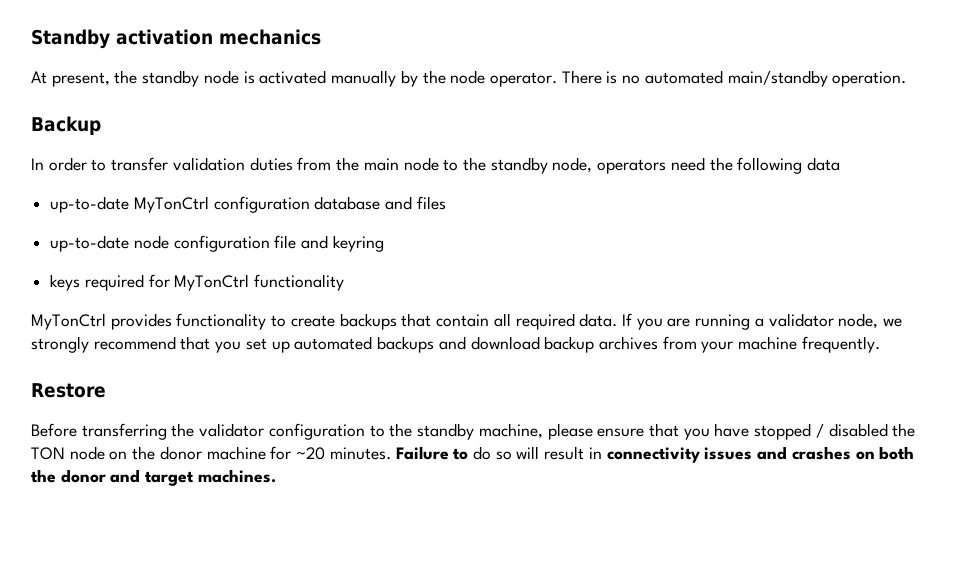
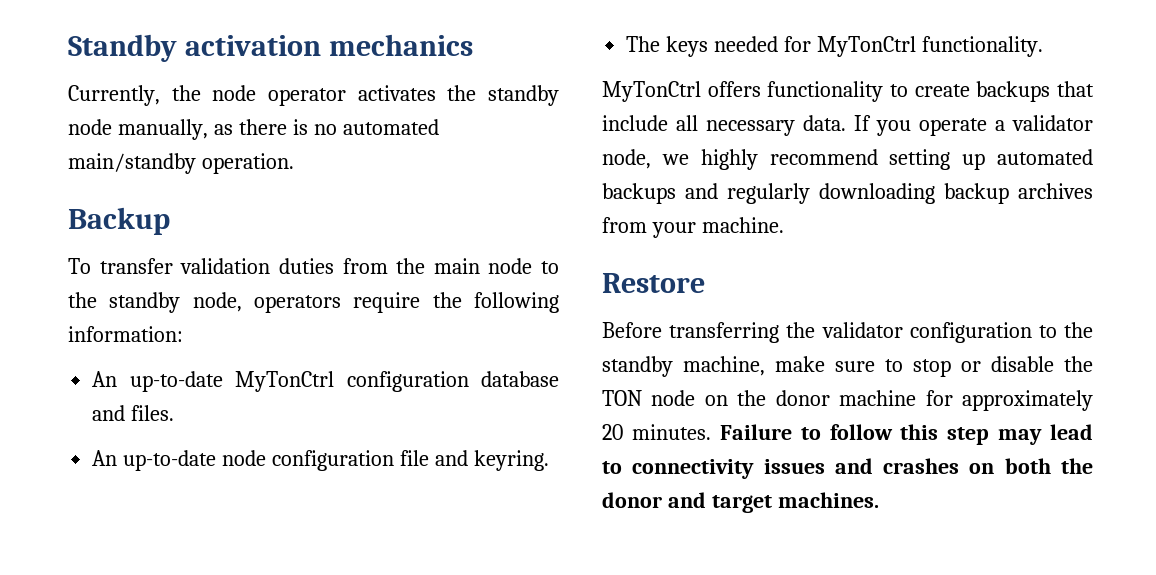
- At present, the standby node is activated manually by the node operator. There is no automated main/standby operation.
+ Currently, the node operator activates the standby node manually, as there is no automated main/standby operation.
- In order to transfer validation duties from the main node to the standby node, operators need the following data
- up-to-date MyTonCtrl configuration database and files
- up-to-date node configuration file and keyring
- keys required for MyTonCtrl functionality
- MyTonCtrl provides functionality to create backups that contain all required data.
+ To transfer validation duties from the main node to the standby node, operators require the following information:
+ An up-to-date MyTonCtrl configuration database and files.
+ An up-to-date node configuration file and keyring.
+ The keys needed for MyTonCtrl functionality.
+ MyTonCtrl offers functionality to create backups that include all necessary data.
- If you are running a validator node, we strongly recommend that you set up automated backups and download backup archives from your machine frequently.
+ If you operate a validator node, we highly recommend setting up automated backups and regularly downloading backup archives from your machine.
- Before transferring the validator configuration to the standby machine, please ensure that you have stopped / disabled the TON node on the donor machine for ~20 minutes.
+ Before transferring the validator configuration to the standby machine, make sure to stop or disable the TON node on the donor machine for approximately 20 minutes.
- Failure to do so will result in connectivity issues and crashes on both the donor and target machines.
+ Failure to follow this step may lead to connectivity issues and crashes on both the donor and target machines.

